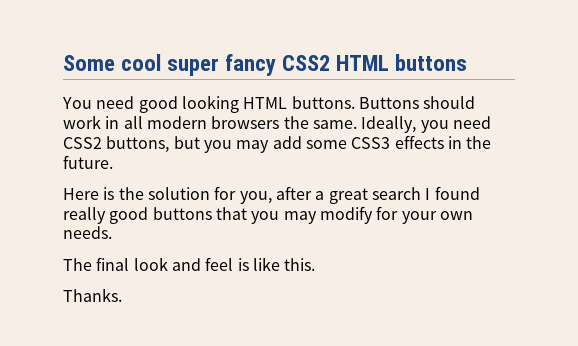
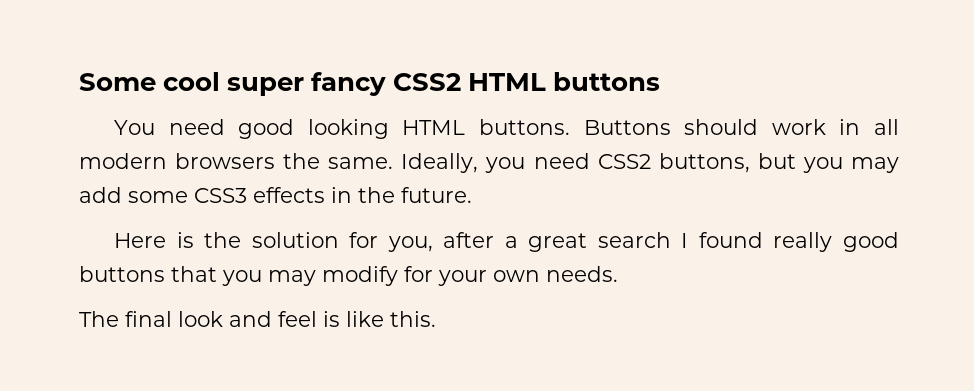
- Thanks.

